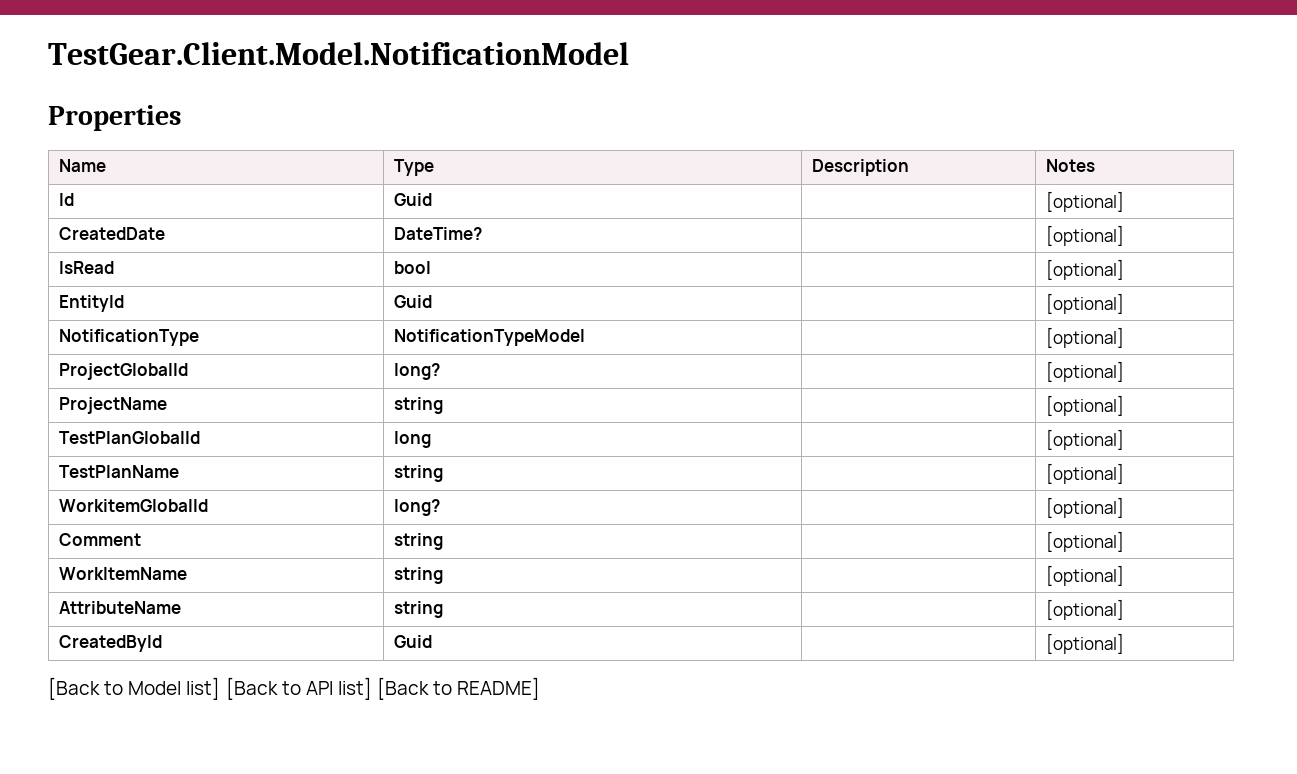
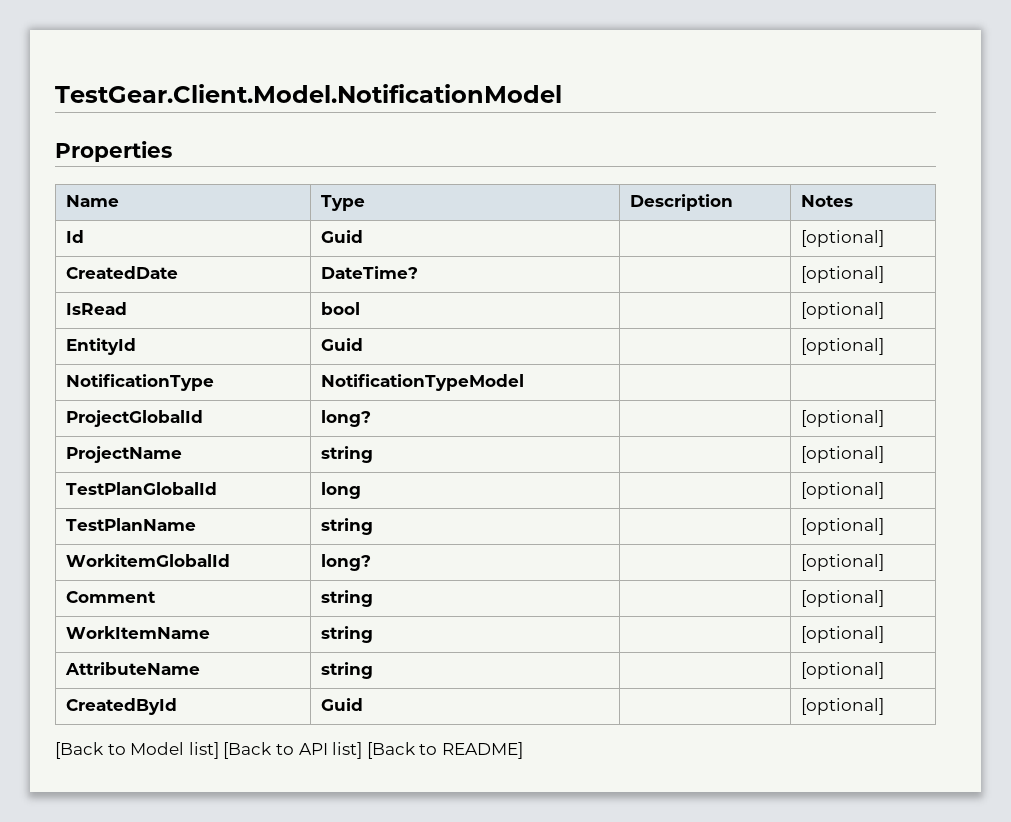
- NotificationType | NotificationTypeModel | | [optional]
+ NotificationType | NotificationTypeModel | |

